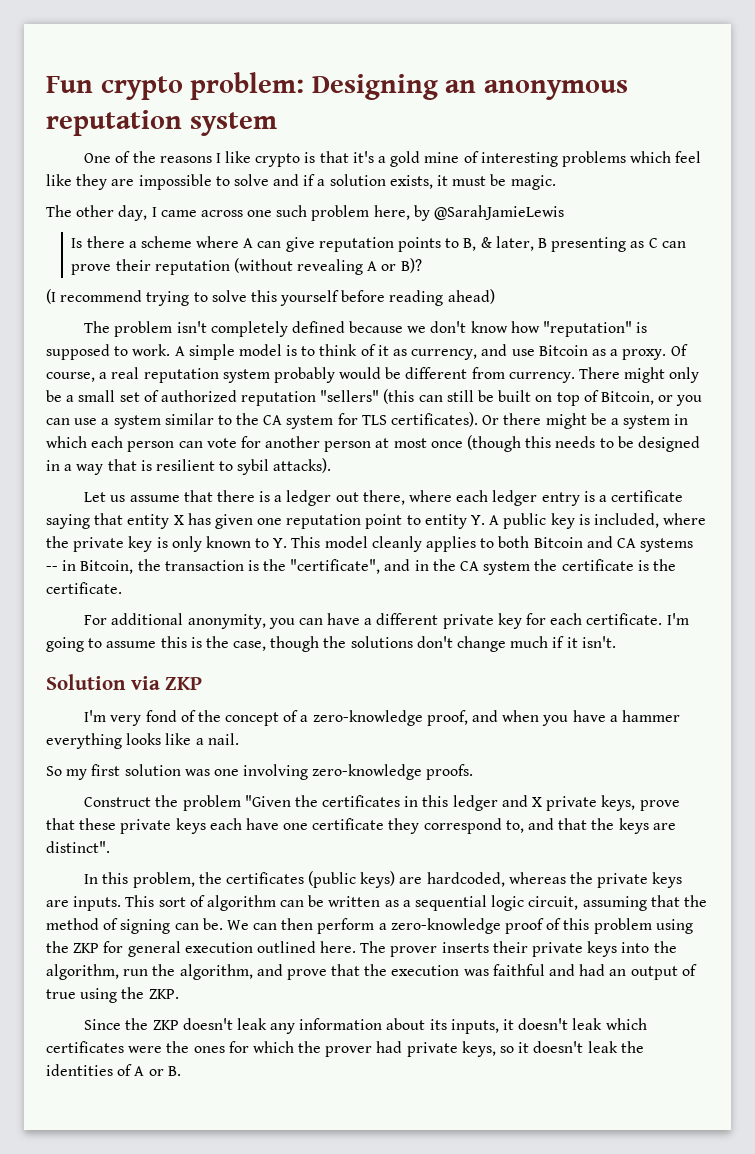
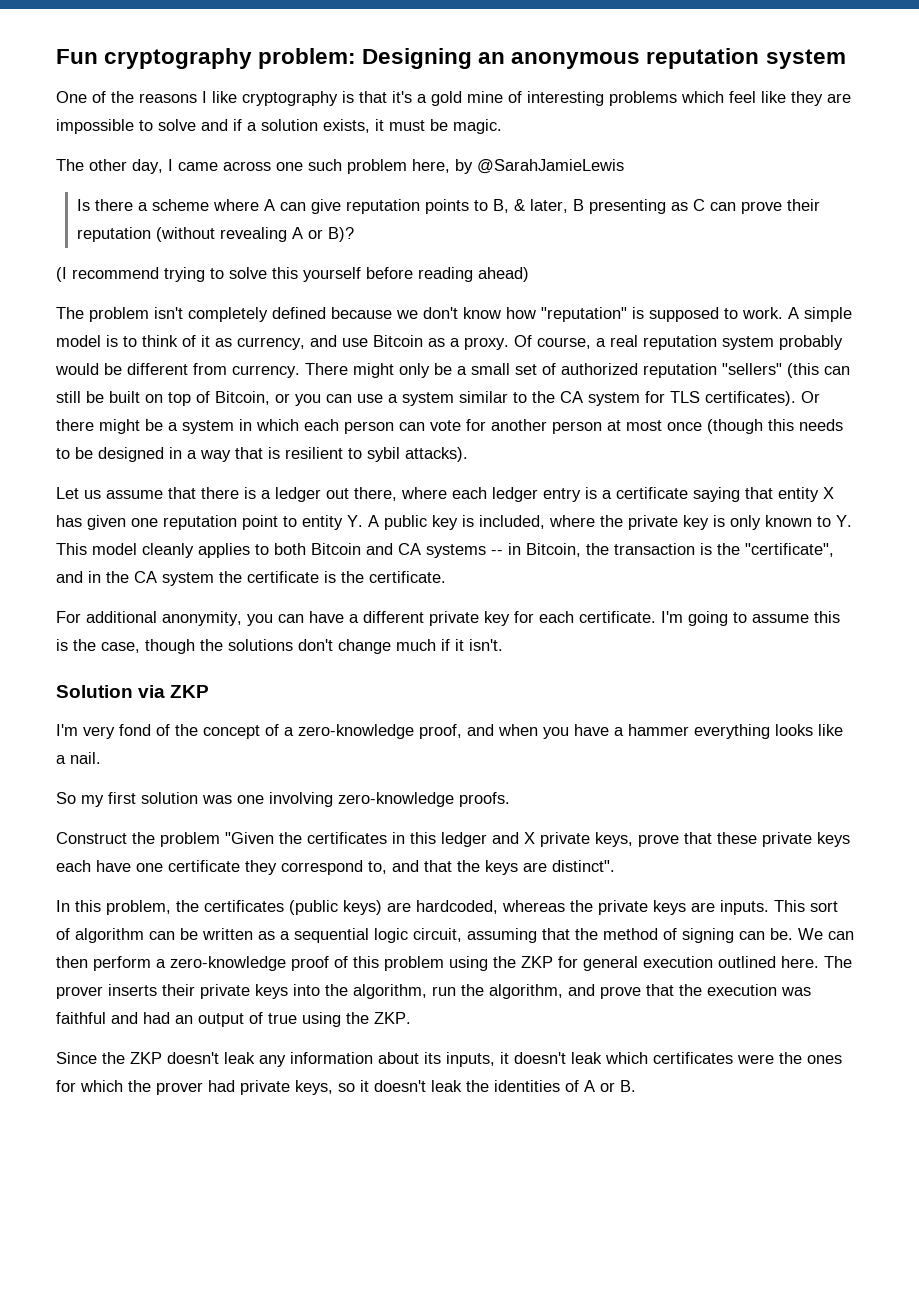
- Fun crypto problem: Designing an anonymous reputation system
+ Fun cryptography problem: Designing an anonymous reputation system
- One of the reasons I like crypto is that it's a gold mine of interesting problems which feel like they are impossible to solve and if a solution exists, it must be magic.
+ One of the reasons I like cryptography is that it's a gold mine of interesting problems which feel like they are impossible to solve and if a solution exists, it must be magic.

